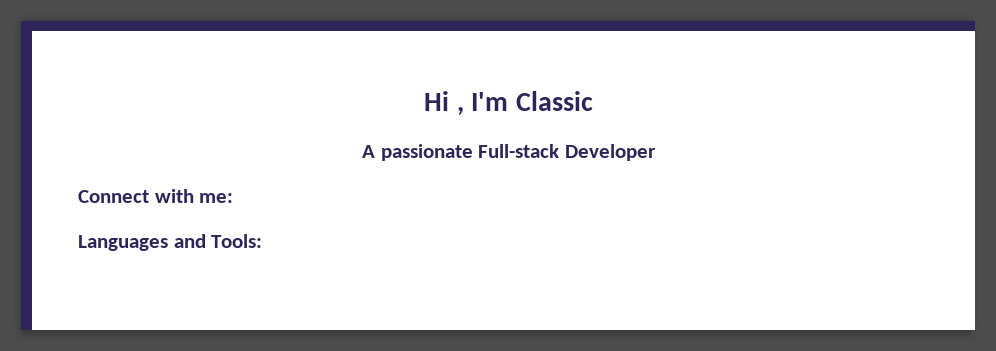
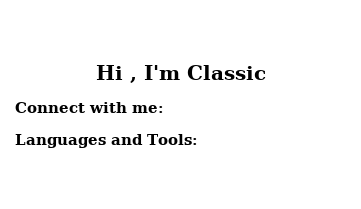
- A passionate Full-stack Developer

